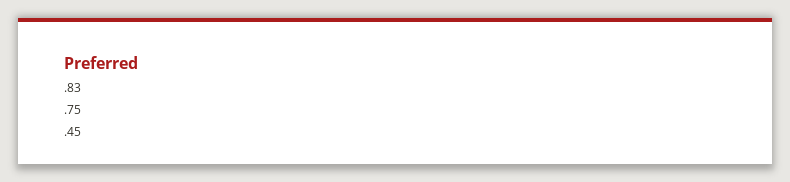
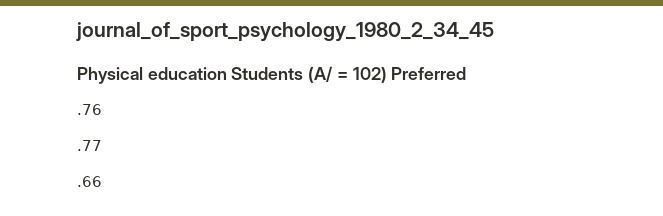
- Preferred
- .83
- .75
- .45
+ journal_of_sport_psychology_1980_2_34_45
+ Physical education Students (A/ = 102) Preferred
+ .76
+ .77
+ .66

